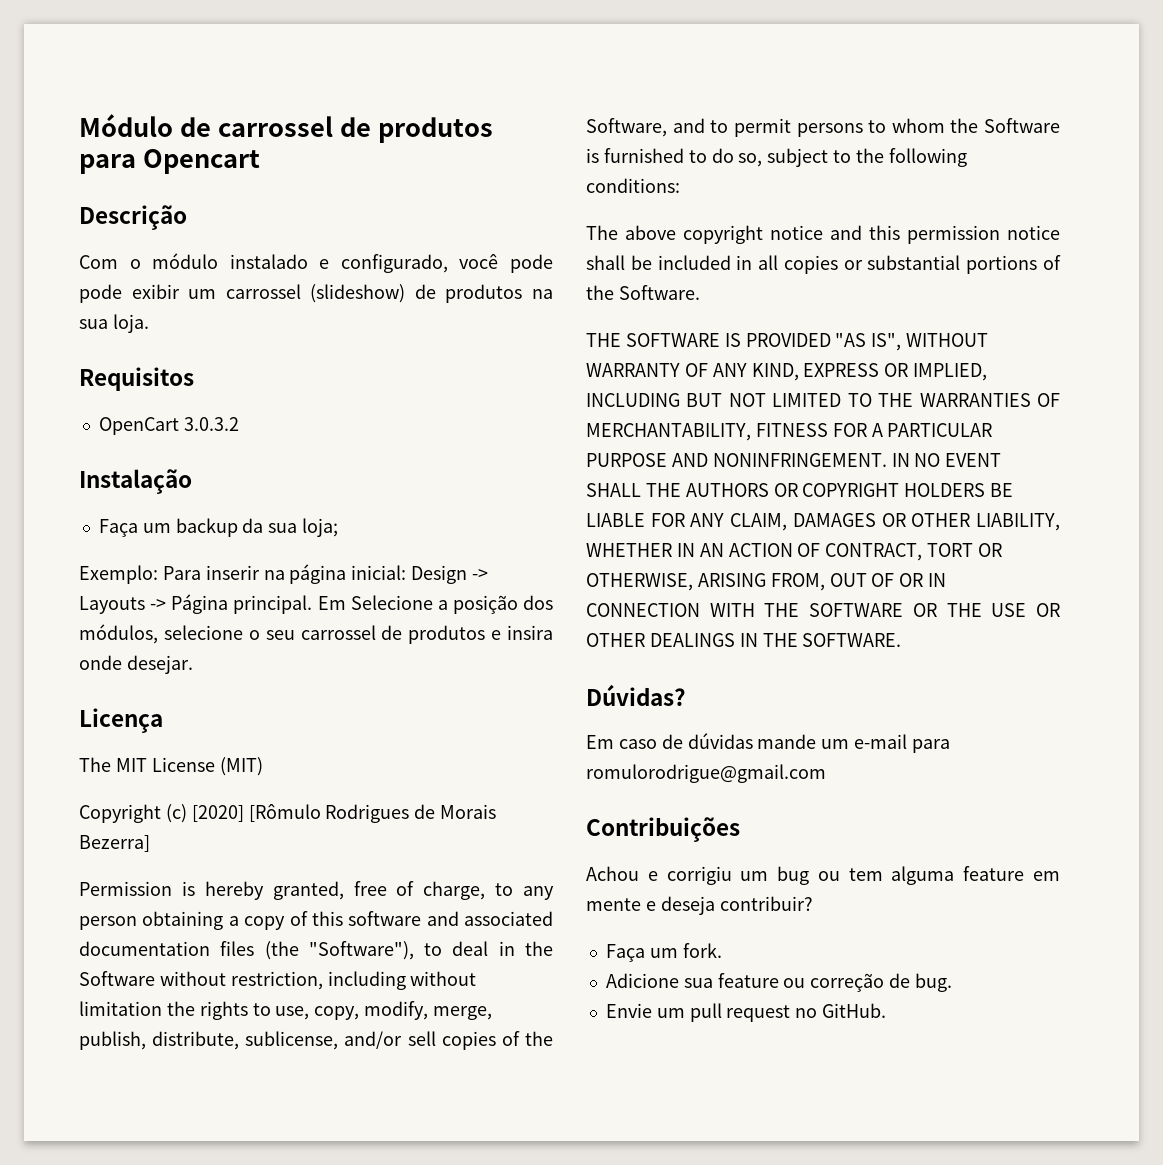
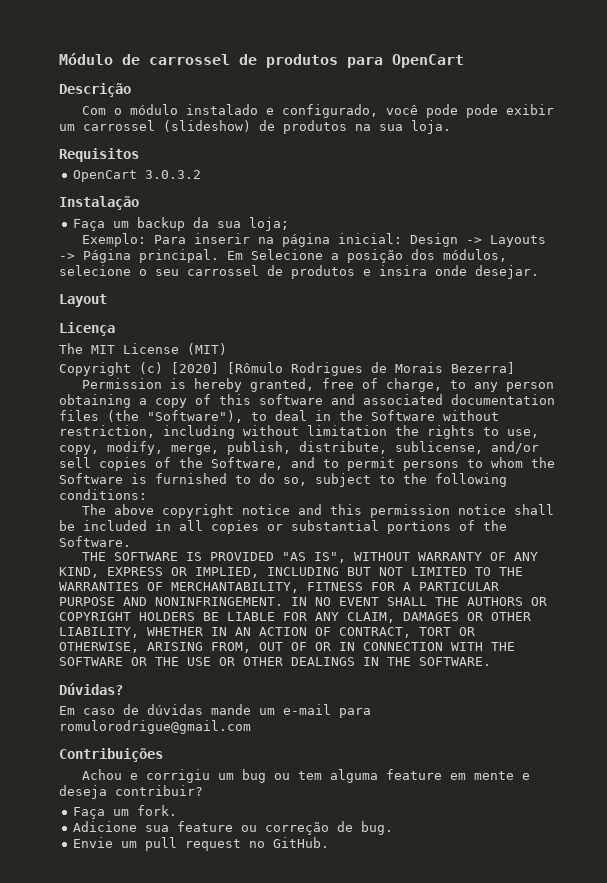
- Módulo de carrossel de produtos para Opencart
+ Módulo de carrossel de produtos para OpenCart
+ Layout

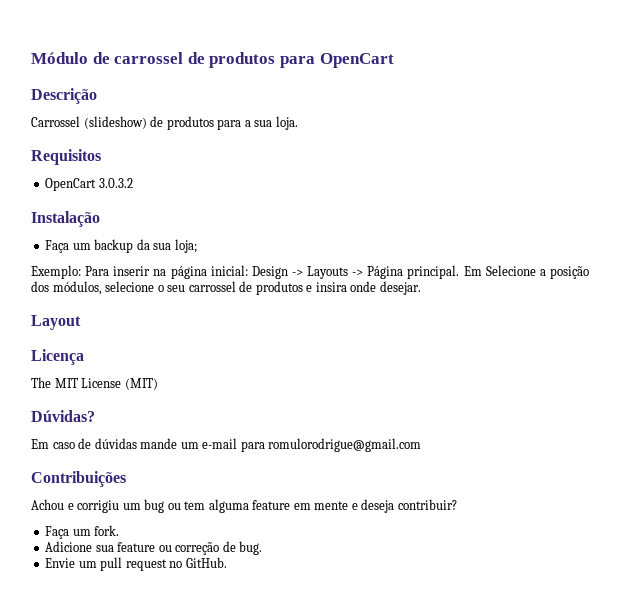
- Com o módulo instalado e configurado, você pode pode exibir um carrossel (slideshow) de produtos na sua loja.
+ Carrossel (slideshow) de produtos para a sua loja.
- Copyright (c) [2020] [Rômulo Rodrigues de Morais Bezerra]
- Permission is hereby granted, free of charge, to any person obtaining a copy of this software and associated documentation files (the "Software"), to deal in the Software without restriction, including without limitation the rights to use, copy, modify, merge, publish, distribute, sublicense, and/or sell copies of the Software, and to permit persons to whom the Software is furnished to do so, subject to the following conditions:
- The above copyright notice and this permission notice shall be included in all copies or substantial portions of the Software.
- THE SOFTWARE IS PROVIDED "AS IS", WITHOUT WARRANTY OF ANY KIND, EXPRESS OR IMPLIED, INCLUDING BUT NOT LIMITED TO THE WARRANTIES OF MERCHANTABILITY, FITNESS FOR A PARTICULAR PURPOSE AND NONINFRINGEMENT. IN NO EVENT SHALL THE AUTHORS OR COPYRIGHT HOLDERS BE LIABLE FOR ANY CLAIM, DAMAGES OR OTHER LIABILITY, WHETHER IN AN ACTION OF CONTRACT, TORT OR OTHERWISE, ARISING FROM, OUT OF OR IN CONNECTION WITH THE SOFTWARE OR THE USE OR OTHER DEALINGS IN THE SOFTWARE.

